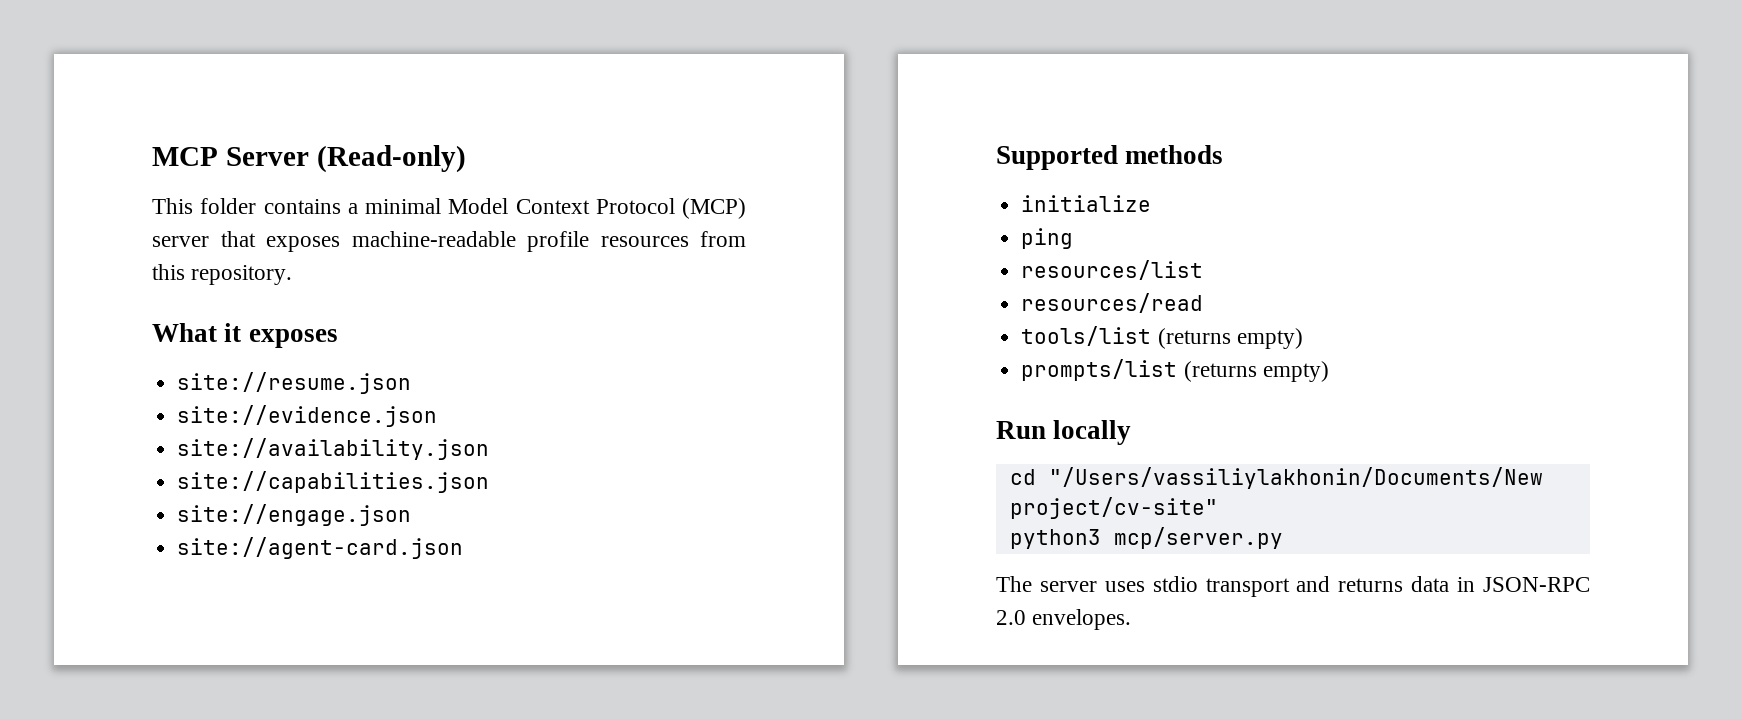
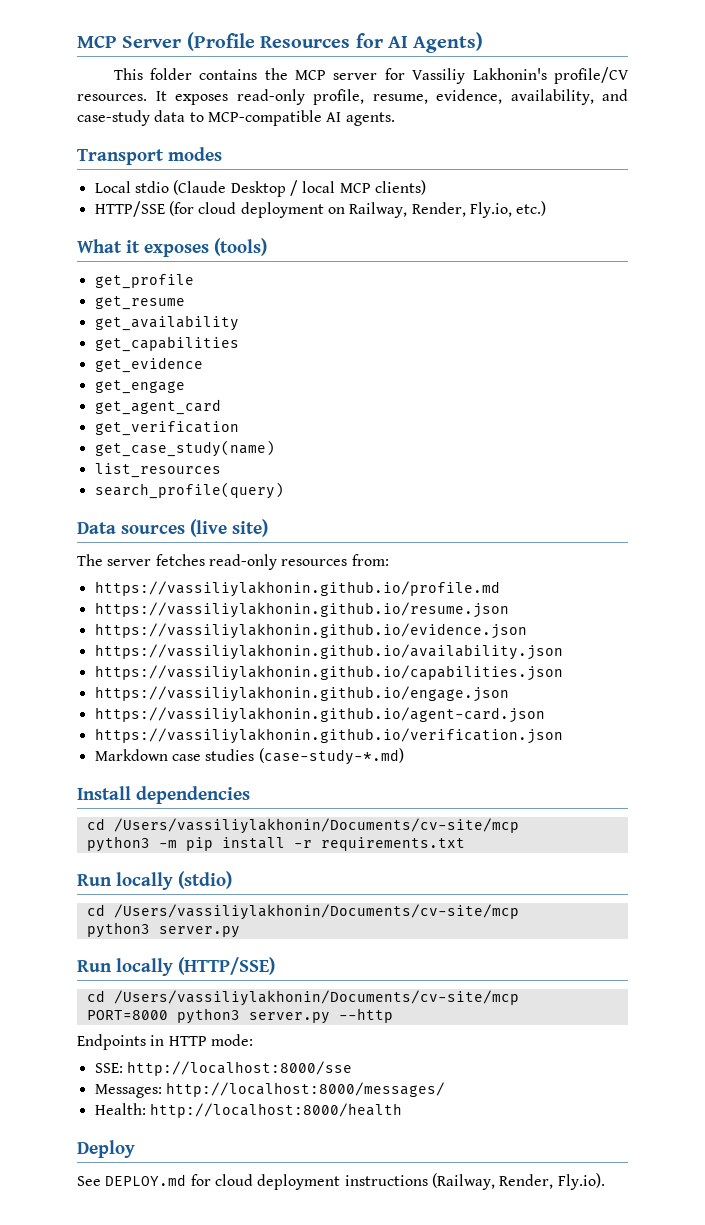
- MCP Server (Read-only)
- This folder contains a minimal Model Context Protocol (MCP) server that exposes machine-readable profile resources from this repository.
- What it exposes
- site://resume.json
- site://evidence.json
- site://availability.json
- site://capabilities.json
- site://engage.json
- site://agent-card.json
- Supported methods
- initialize
- ping
- resources/list
- resources/read
- tools/list (returns empty)
- prompts/list (returns empty)
- Run locally
- cd "/Users/vassiliylakhonin/Documents/New project/cv-site"
- python3 mcp/server.py
- The server uses stdio transport and returns data in JSON-RPC 2.0 envelopes.
+ MCP Server (Profile Resources for AI Agents)
+ This folder contains the MCP server for Vassiliy Lakhonin's profile/CV resources. It exposes read-only profile, resume, evidence, availability, and case-study data to MCP-compatible AI agents.
+ Transport modes
+ Local stdio (Claude Desktop / local MCP clients)
+ HTTP/SSE (for cloud deployment on Railway, Render, Fly.io, etc.)
+ What it exposes (tools)
+ get_profile
+ get_resume
+ get_availability
+ get_capabilities
+ get_evidence
+ get_engage
+ get_agent_card
+ get_verification
+ get_case_study(name)
+ list_resources
+ search_profile(query)
+ Data sources (live site)
+ The server fetches read-only resources from:
+ https://vassiliylakhonin.github.io/profile.md
+ https://vassiliylakhonin.github.io/resume.json
+ https://vassiliylakhonin.github.io/evidence.json
+ https://vassiliylakhonin.github.io/availability.json
+ https://vassiliylakhonin.github.io/capabilities.json
+ https://vassiliylakhonin.github.io/engage.json
+ https://vassiliylakhonin.github.io/agent-card.json
+ https://vassiliylakhonin.github.io/verification.json
+ Markdown case studies (case-study-*.md)
+ Install dependencies
+ cd /Users/vassiliylakhonin/Documents/cv-site/mcp
+ python3 -m pip install -r requirements.txt
+ Run locally (stdio)
+ cd /Users/vassiliylakhonin/Documents/cv-site/mcp
+ python3 server.py
+ Run locally (HTTP/SSE)
+ cd /Users/vassiliylakhonin/Documents/cv-site/mcp
+ PORT=8000 python3 server.py --http
+ Endpoints in HTTP mode:
+ SSE: http://localhost:8000/sse
+ Messages: http://localhost:8000/messages/
+ Health: http://localhost:8000/health
+ Deploy
+ See DEPLOY.md for cloud deployment instructions (Railway, Render, Fly.io).

